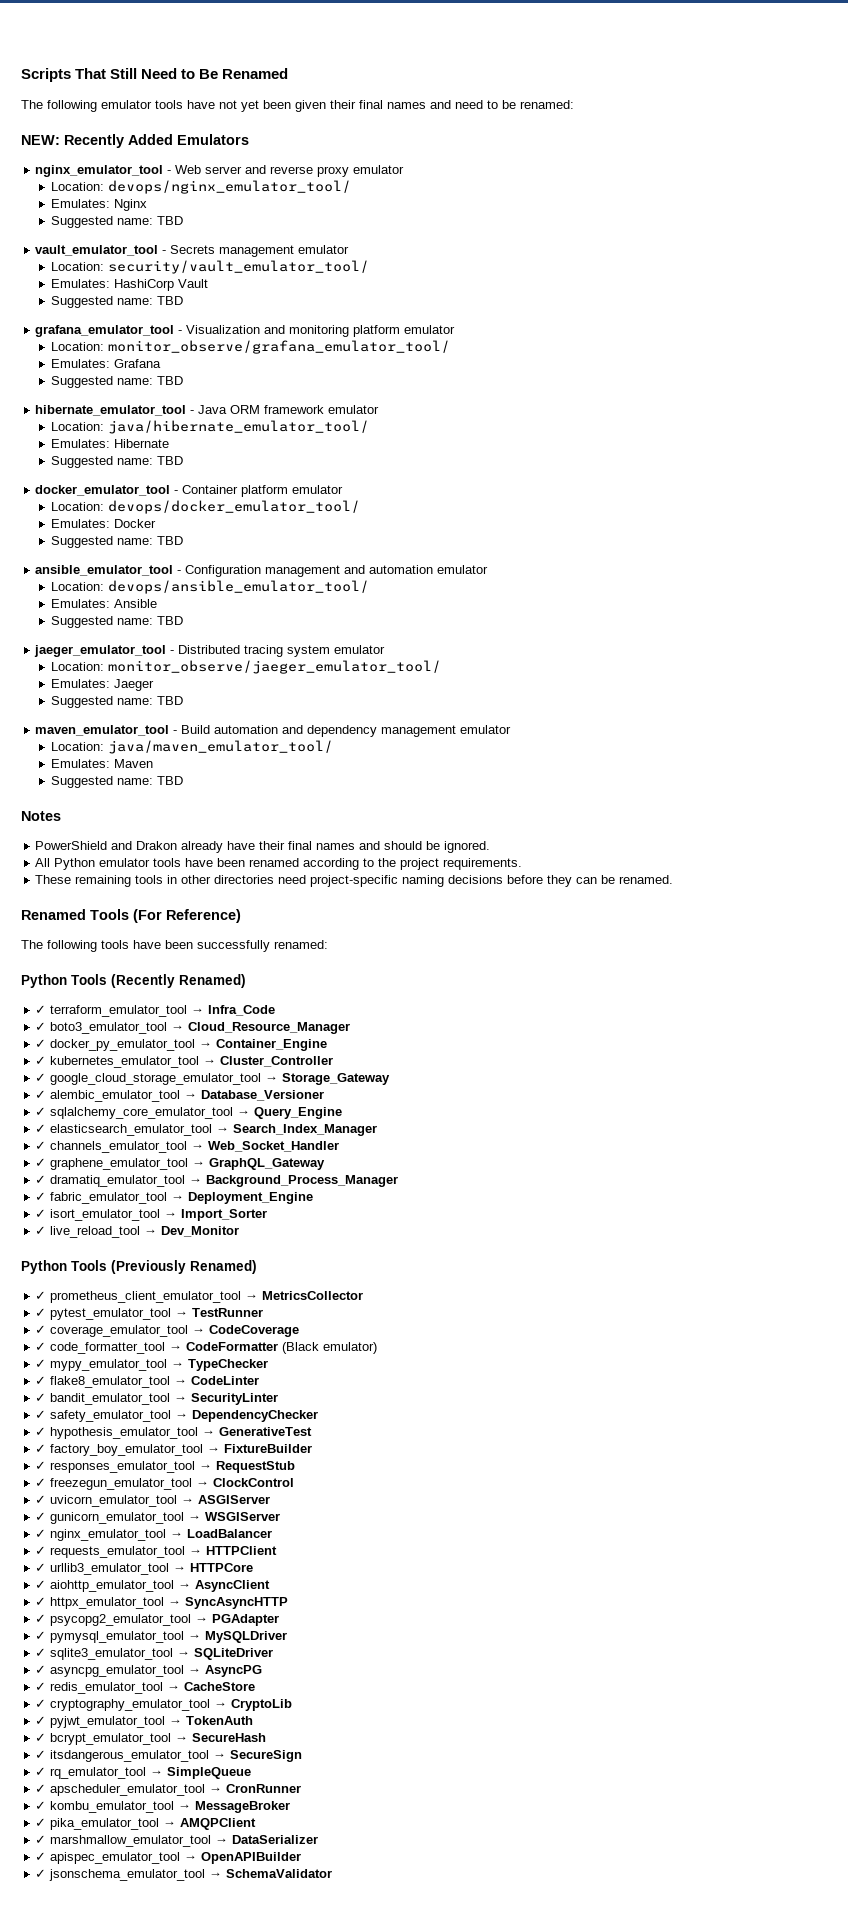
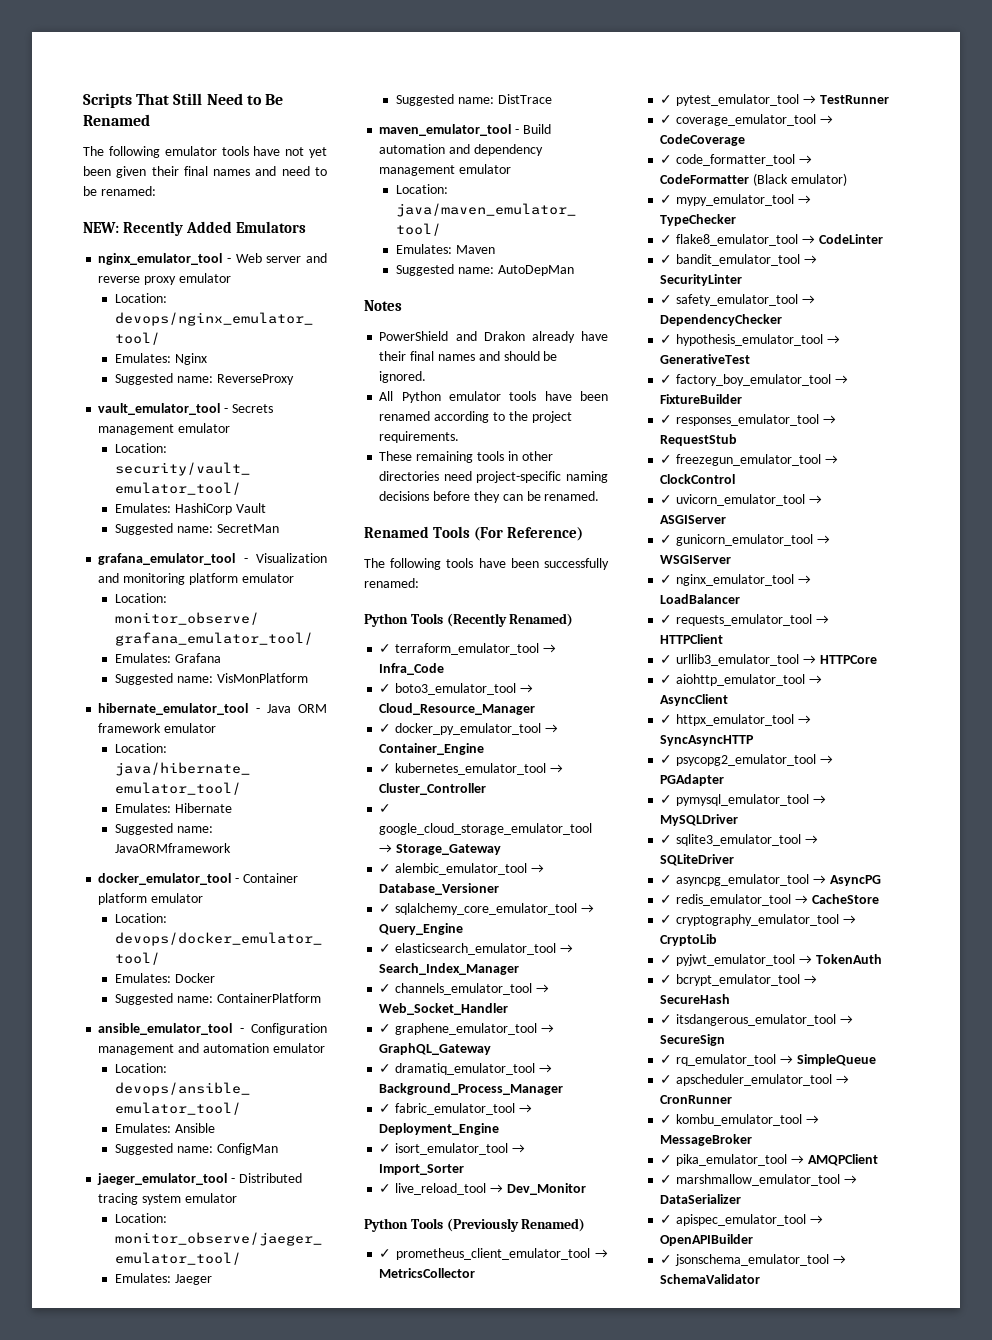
  Emulates: Nginx
- Suggested name: TBD
+ Suggested name: ReverseProxy
  Emulates: HashiCorp Vault
- Suggested name: TBD
+ Suggested name: SecretMan
  Emulates: Grafana
- Suggested name: TBD
+ Suggested name: VisMonPlatform
  Emulates: Hibernate
- Suggested name: TBD
+ Suggested name: JavaORMframework
  Emulates: Docker
- Suggested name: TBD
+ Suggested name: ContainerPlatform
  Emulates: Ansible
- Suggested name: TBD
+ Suggested name: ConfigMan
  Emulates: Jaeger
- Suggested name: TBD
+ Suggested name: DistTrace
  Emulates: Maven
- Suggested name: TBD
+ Suggested name: AutoDepMan

